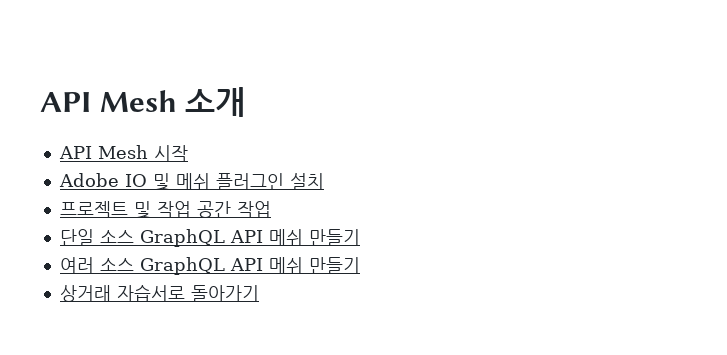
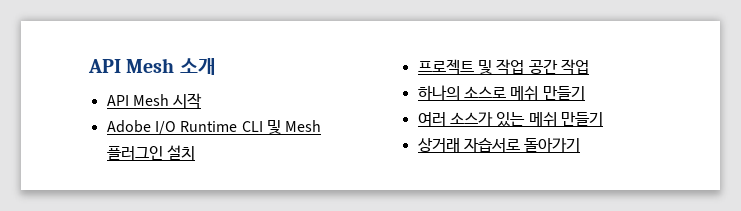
- Adobe IO 및 메쉬 플러그인 설치
+ Adobe I/O Runtime CLI 및 Mesh 플러그인 설치
- 단일 소스 GraphQL API 메쉬 만들기
+ 하나의 소스로 메쉬 만들기
- 여러 소스 GraphQL API 메쉬 만들기
+ 여러 소스가 있는 메쉬 만들기

